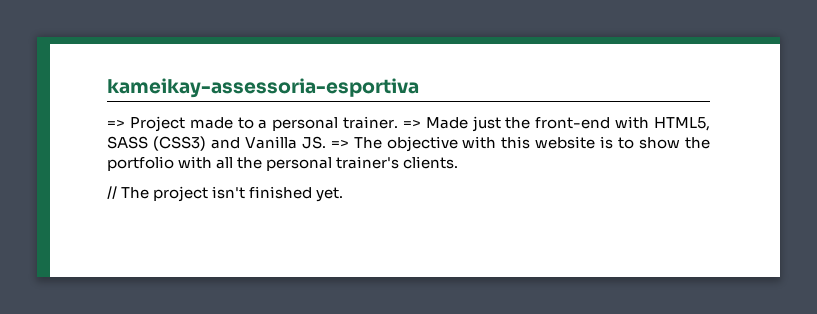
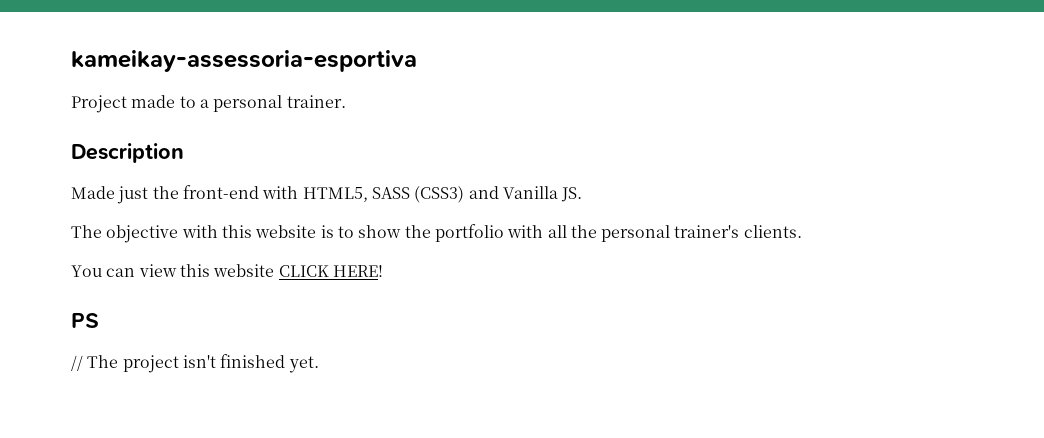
- => Project made to a personal trainer. => Made just the front-end with HTML5, SASS (CSS3) and Vanilla JS. => The objective with this website is to show the portfolio with all the personal trainer's clients.
+ Project made to a personal trainer.
+ Description
+ Made just the front-end with HTML5, SASS (CSS3) and Vanilla JS.
+ The objective with this website is to show the portfolio with all the personal trainer's clients.
+ You can view this website CLICK HERE!
+ PS

